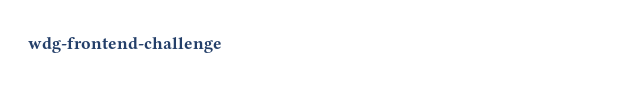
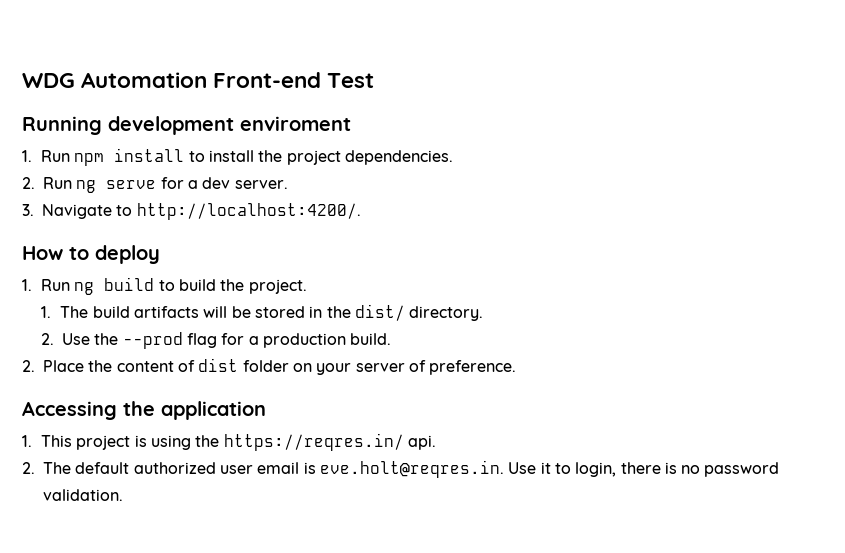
- wdg-frontend-challenge
+ WDG Automation Front-end Test
+ Running development enviroment
+ 1. Run npm install to install the project dependencies.
+ 2. Run ng serve for a dev server.
+ 3. Navigate to http://localhost:4200/.
+ How to deploy
+ 1. Run ng build to build the project.
+ 1. The build artifacts will be stored in the dist/ directory.
+ 2. Use the --prod flag for a production build.
+ 2. Place the content of dist folder on your server of preference.
+ Accessing the application
+ 1. This project is using the https://reqres.in/ api.
+ 2. The default authorized user email is eve.holt@reqres.in. Use it to login, there is no password validation.

